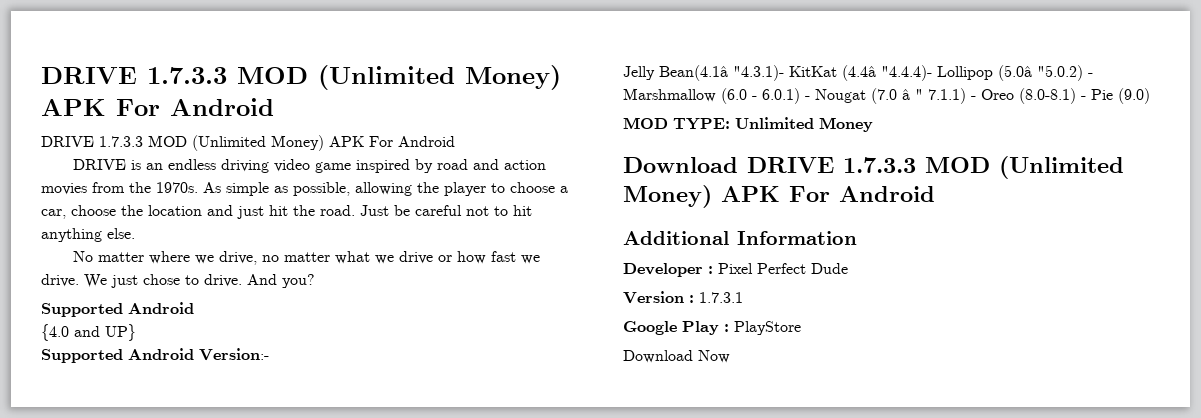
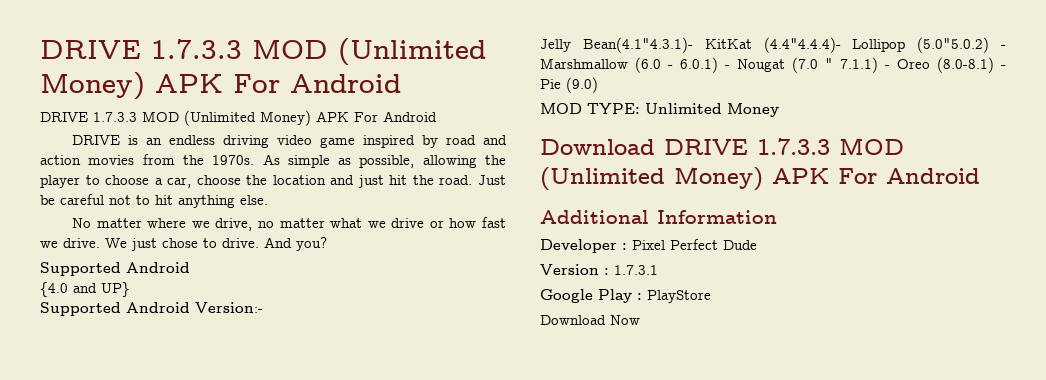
- Jelly Bean(4.1â "4.3.1)- KitKat (4.4â "4.4.4)- Lollipop (5.0â "5.0.2) - Marshmallow (6.0 - 6.0.1) - Nougat (7.0 â " 7.1.1) - Oreo (8.0-8.1) - Pie (9.0)
+ Jelly Bean(4.1"4.3.1)- KitKat (4.4"4.4.4)- Lollipop (5.0"5.0.2) - Marshmallow (6.0 - 6.0.1) - Nougat (7.0 " 7.1.1) - Oreo (8.0-8.1) - Pie (9.0)

